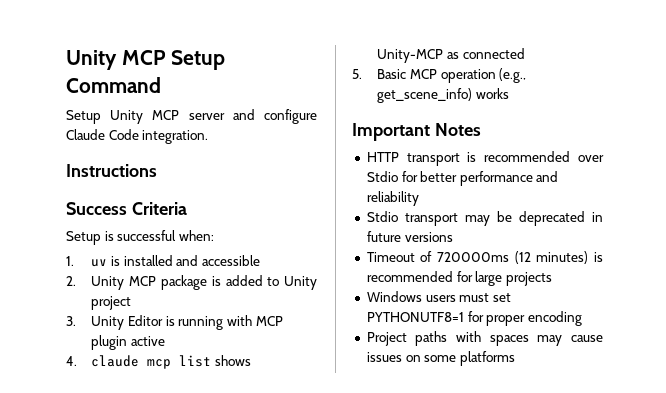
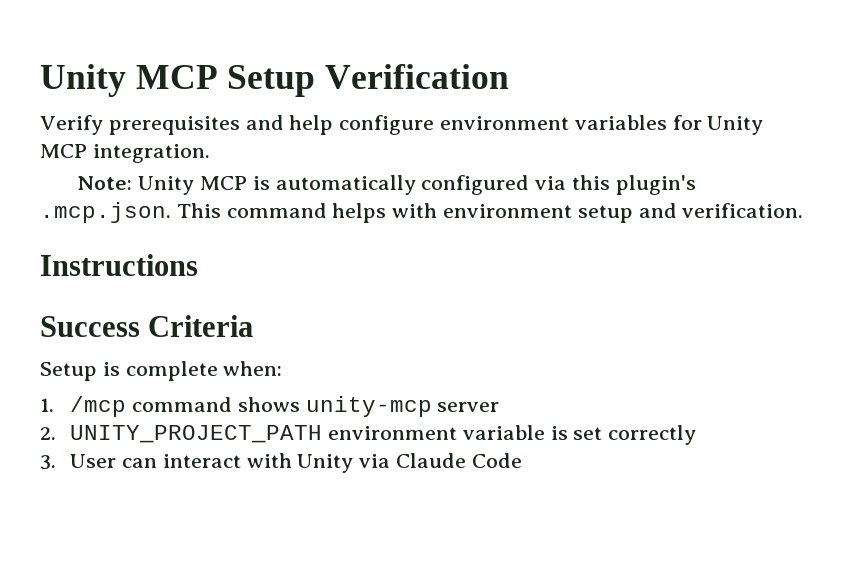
- Unity MCP Setup Command
- Setup Unity MCP server and configure Claude Code integration.
+ Unity MCP Setup Verification
+ Verify prerequisites and help configure environment variables for Unity MCP integration.
+ Note: Unity MCP is automatically configured via this plugin's .mcp.json. This command helps with environment setup and verification.
- Setup is successful when:
+ Setup is complete when:
- 1. uv is installed and accessible
- 2. Unity MCP package is added to Unity project
- 3. Unity Editor is running with MCP plugin active
- 4. claude mcp list shows Unity-MCP as connected
- 5. Basic MCP operation (e.g., get_scene_info) works
- Important Notes
- HTTP transport is recommended over Stdio for better performance and reliability
- Stdio transport may be deprecated in future versions
- Timeout of 720000ms (12 minutes) is recommended for large projects
- Windows users must set PYTHONUTF8=1 for proper encoding
- Project paths with spaces may cause issues on some platforms
+ 1. /mcp command shows unity-mcp server
+ 2. UNITY_PROJECT_PATH environment variable is set correctly
+ 3. User can interact with Unity via Claude Code

